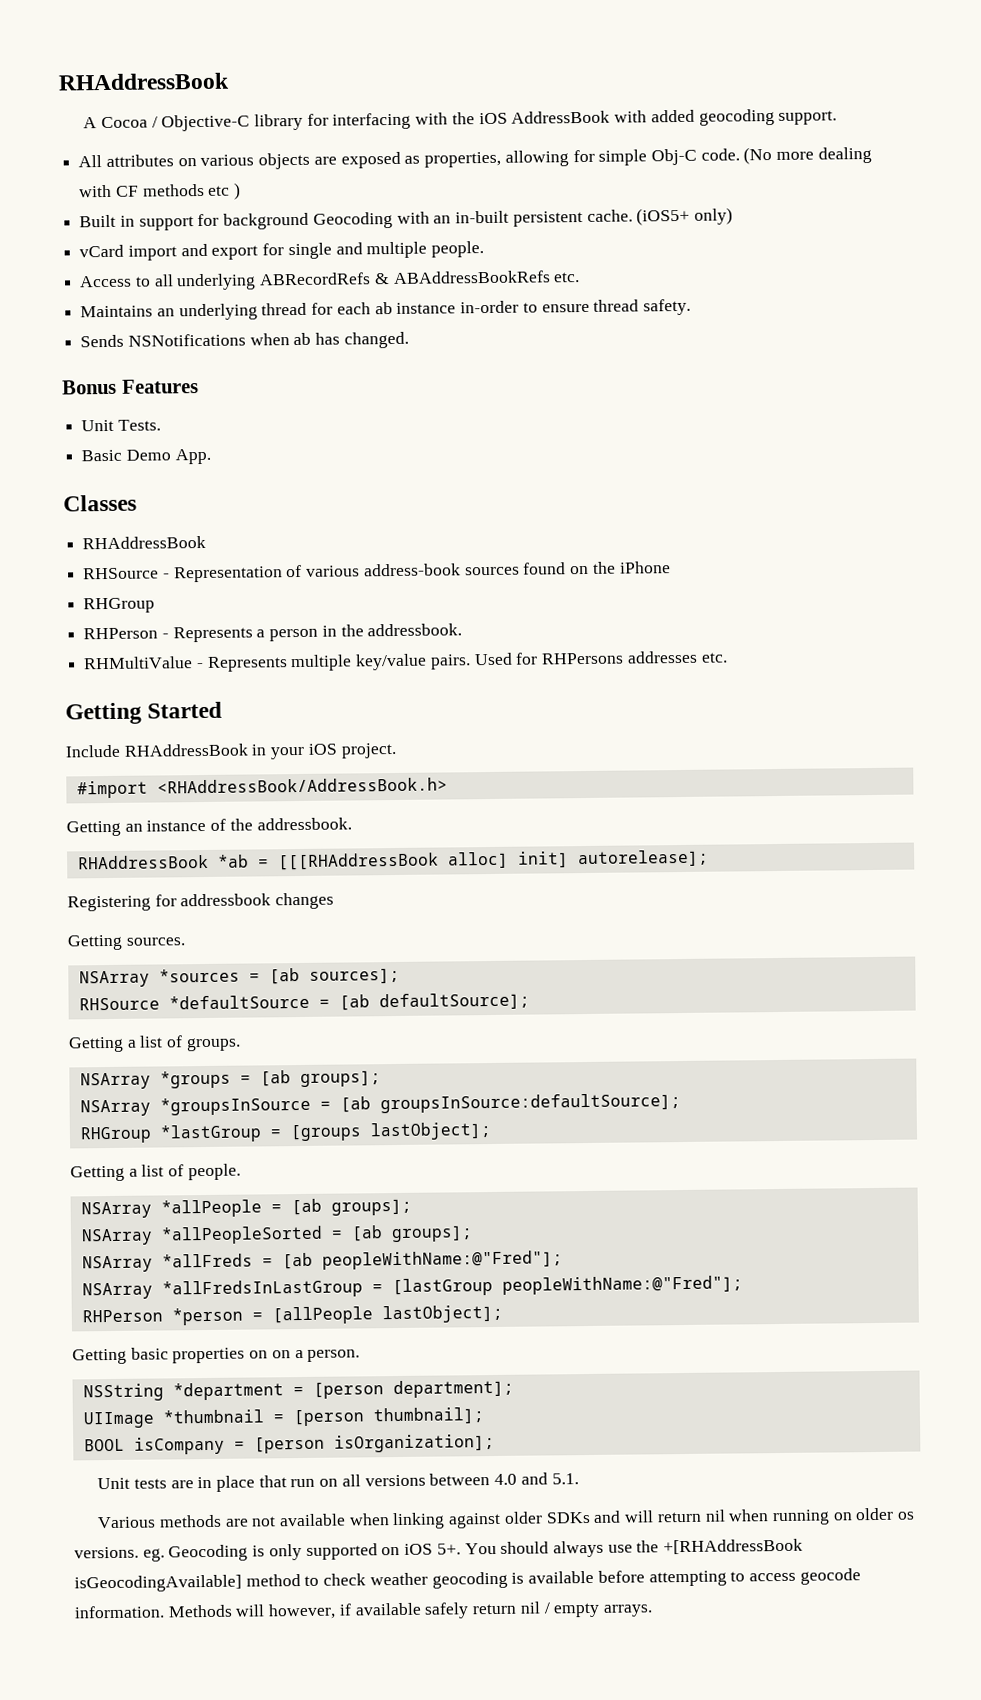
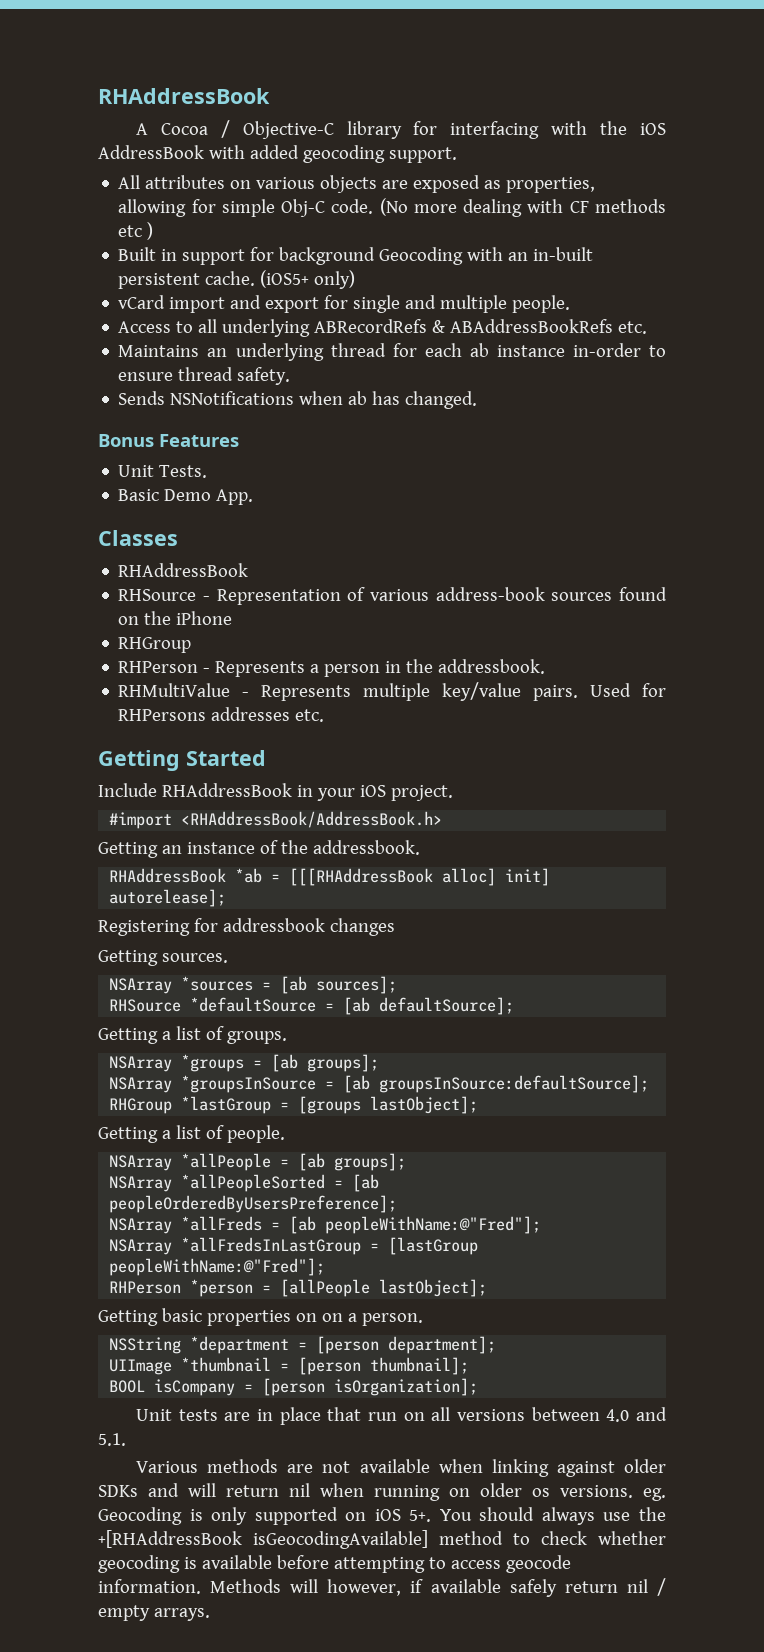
- NSArray *allPeopleSorted = [ab groups];
+ NSArray *allPeopleSorted = [ab peopleOrderedByUsersPreference];
- You should always use the +[RHAddressBook isGeocodingAvailable] method to check weather geocoding is available before attempting to access geocode information.
+ You should always use the +[RHAddressBook isGeocodingAvailable] method to check whether geocoding is available before attempting to access geocode information.

